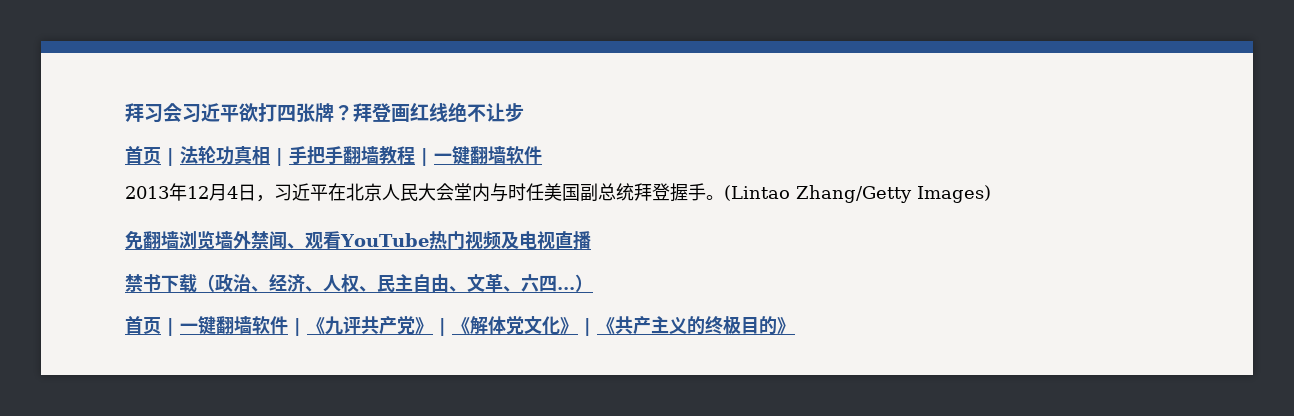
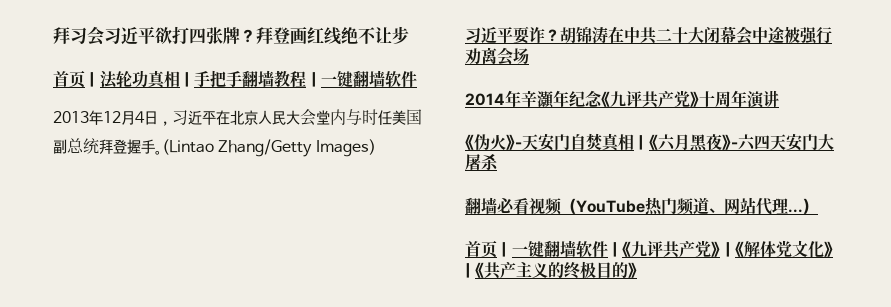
- 免翻墙浏览墙外禁闻、观看YouTube热门视频及电视直播
- 禁书下载（政治、经济、人权、民主自由、文革、六四...）
+ 习近平耍诈？胡锦涛在中共二十大闭幕会中途被强行劝离会场
+ 2014年辛灝年纪念《九评共产党》十周年演讲
+ 《伪火》-天安门自焚真相 | 《六月黑夜》-六四天安门大屠杀
+ 翻墙必看视频（YouTube热门频道、网站代理...）

